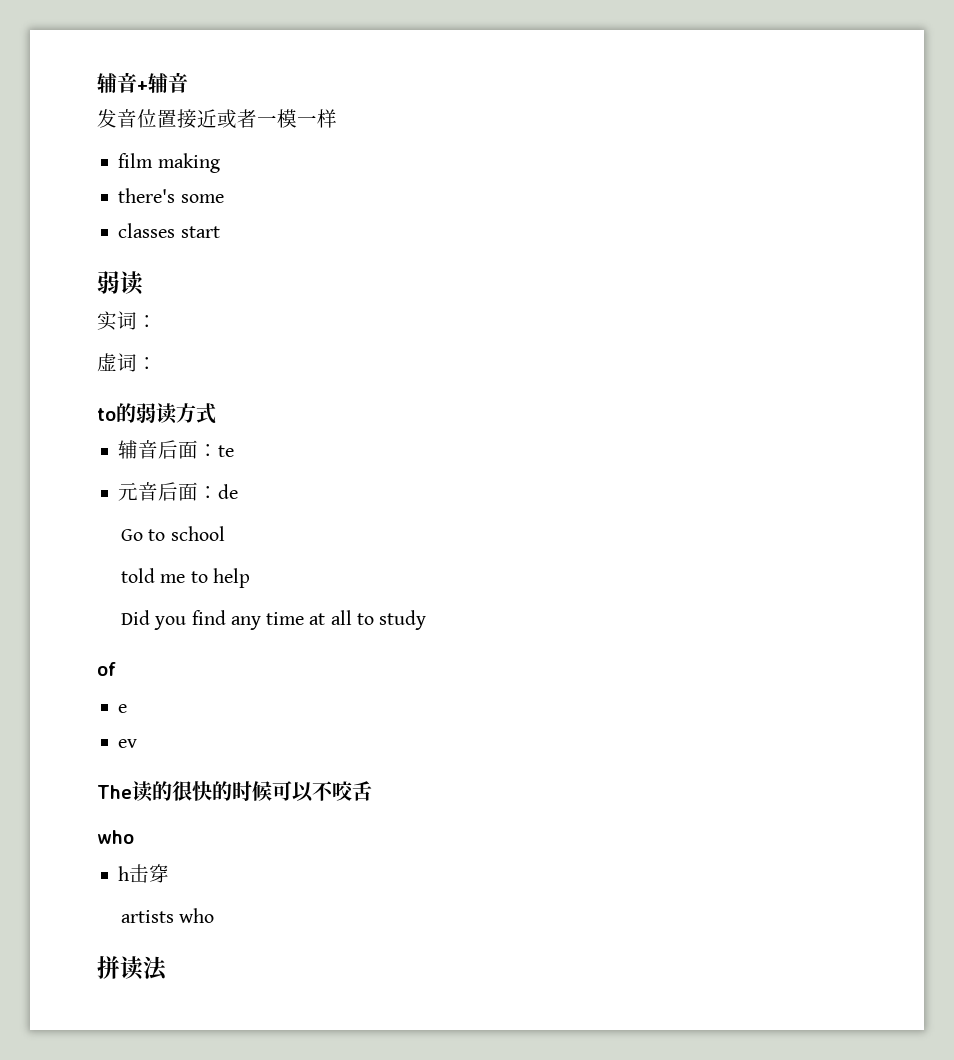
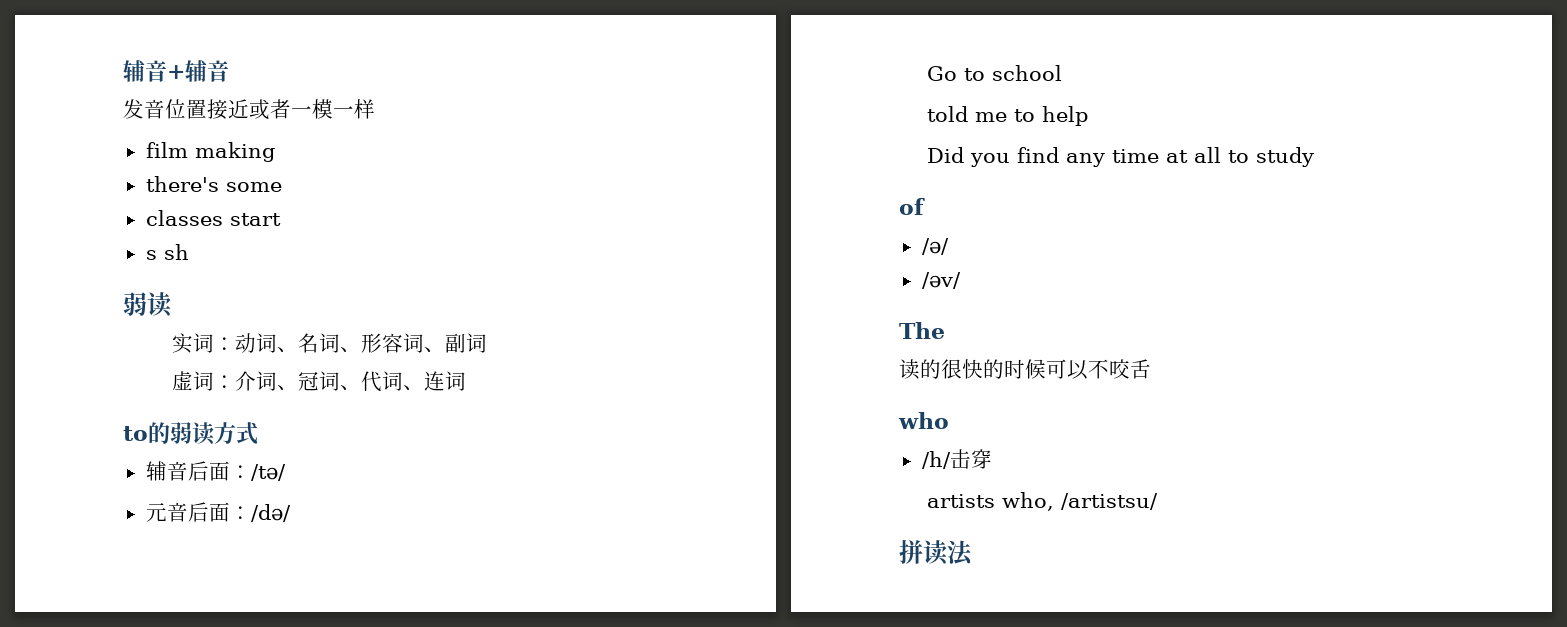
+ s sh
- 实词：
- 虚词：
+ 实词：动词、名词、形容词、副词
+ 虚词：介词、冠词、代词、连词
- 辅音后面：te
+ 辅音后面：/tə/
- 元音后面：de
+ 元音后面：/də/
- e
- ev
+ /ə/
+ /əv/
- The读的很快的时候可以不咬舌
+ The
+ 读的很快的时候可以不咬舌
- h击穿
+ /h/击穿
- artists who
+ artists who, /artistsu/

